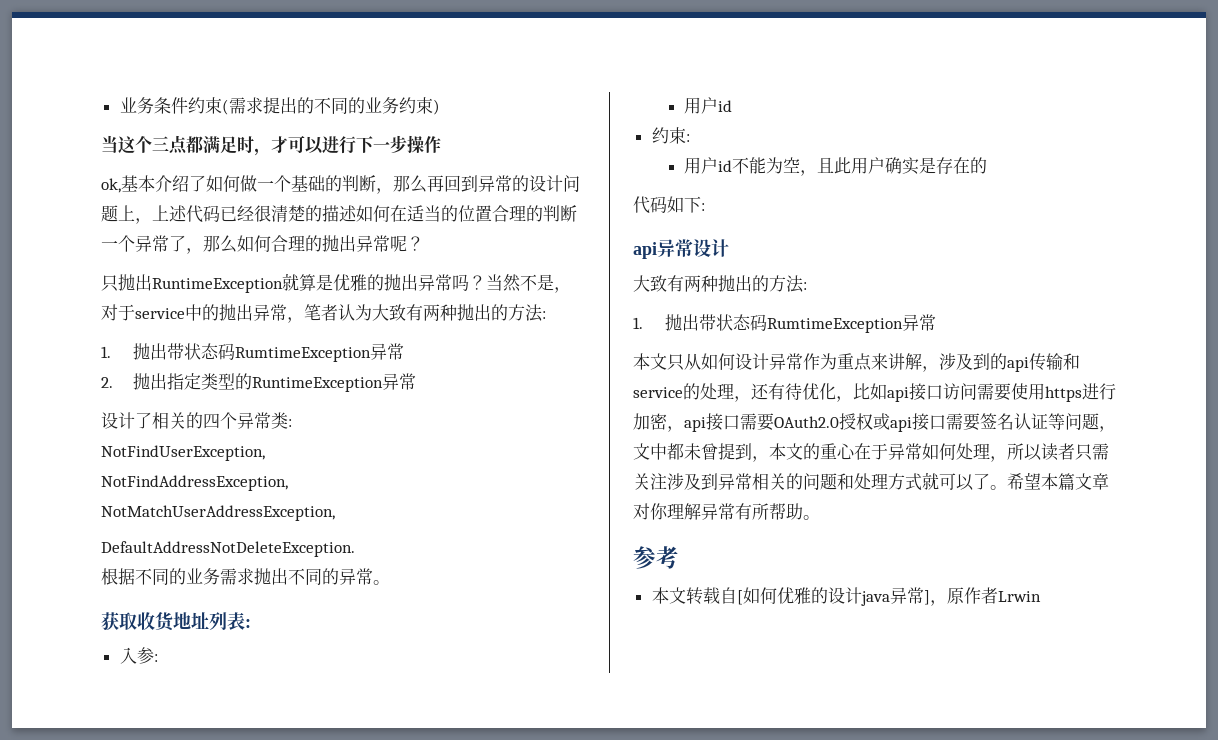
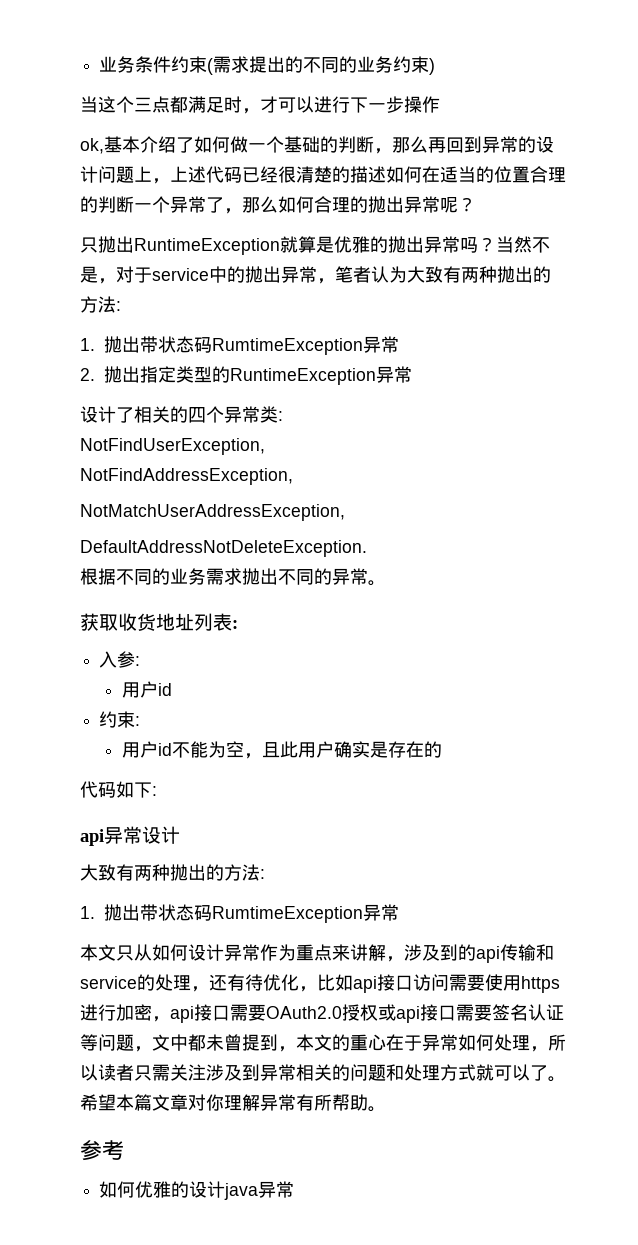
- 本文转载自[如何优雅的设计java异常]，原作者Lrwin
+ 如何优雅的设计java异常

